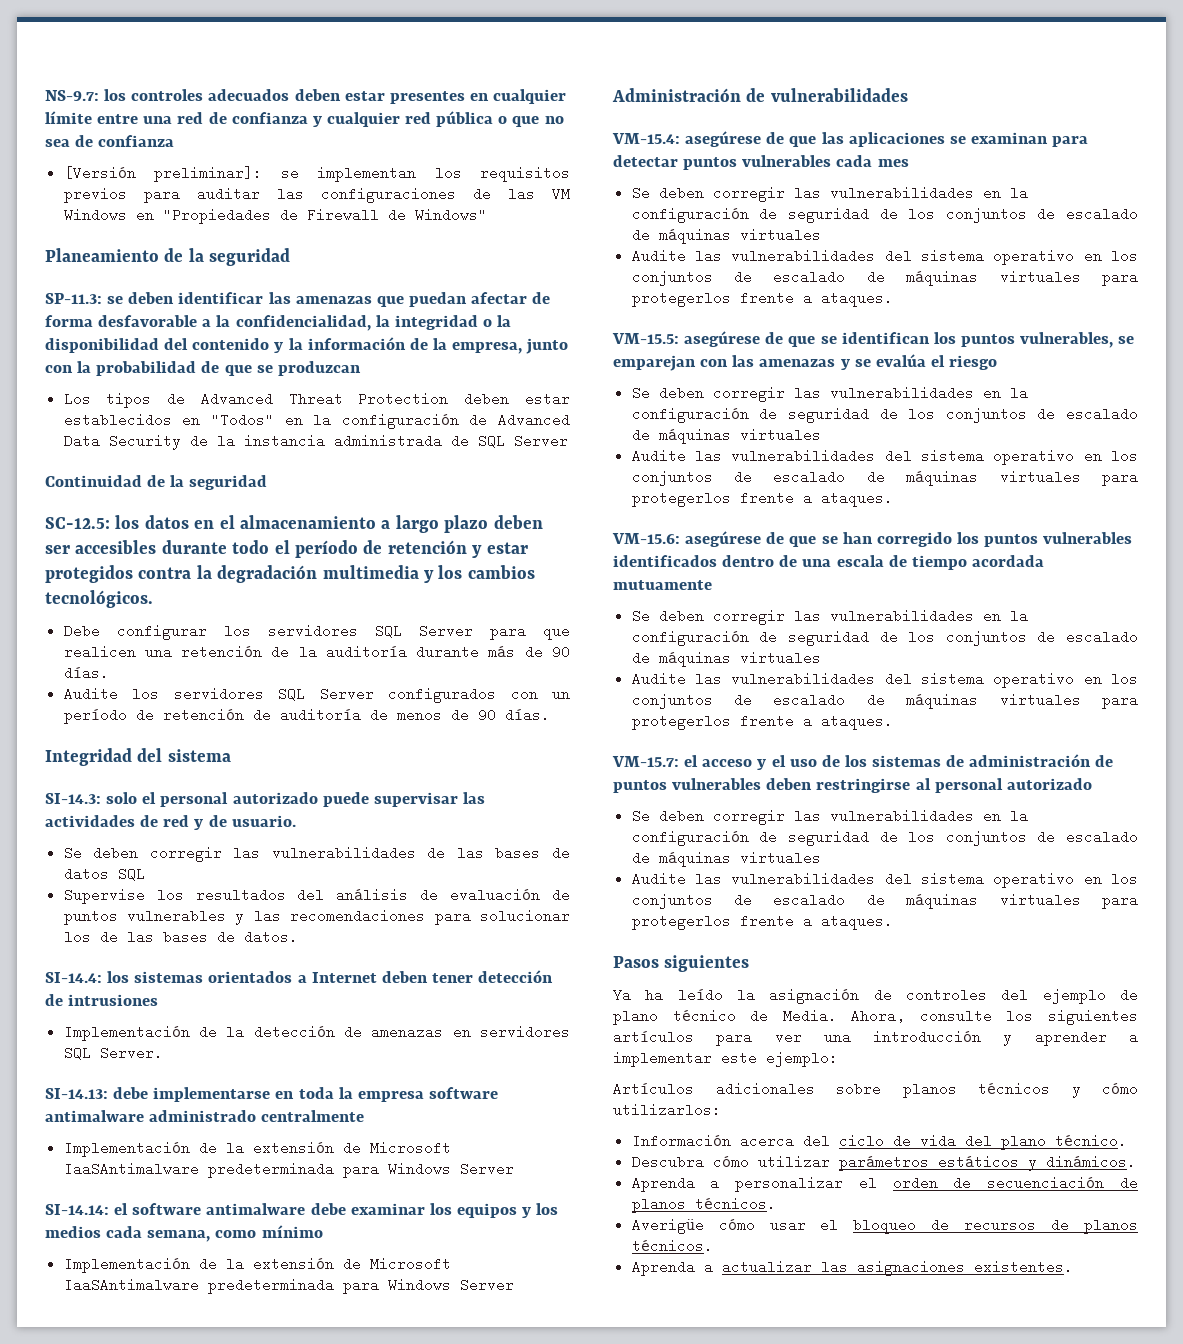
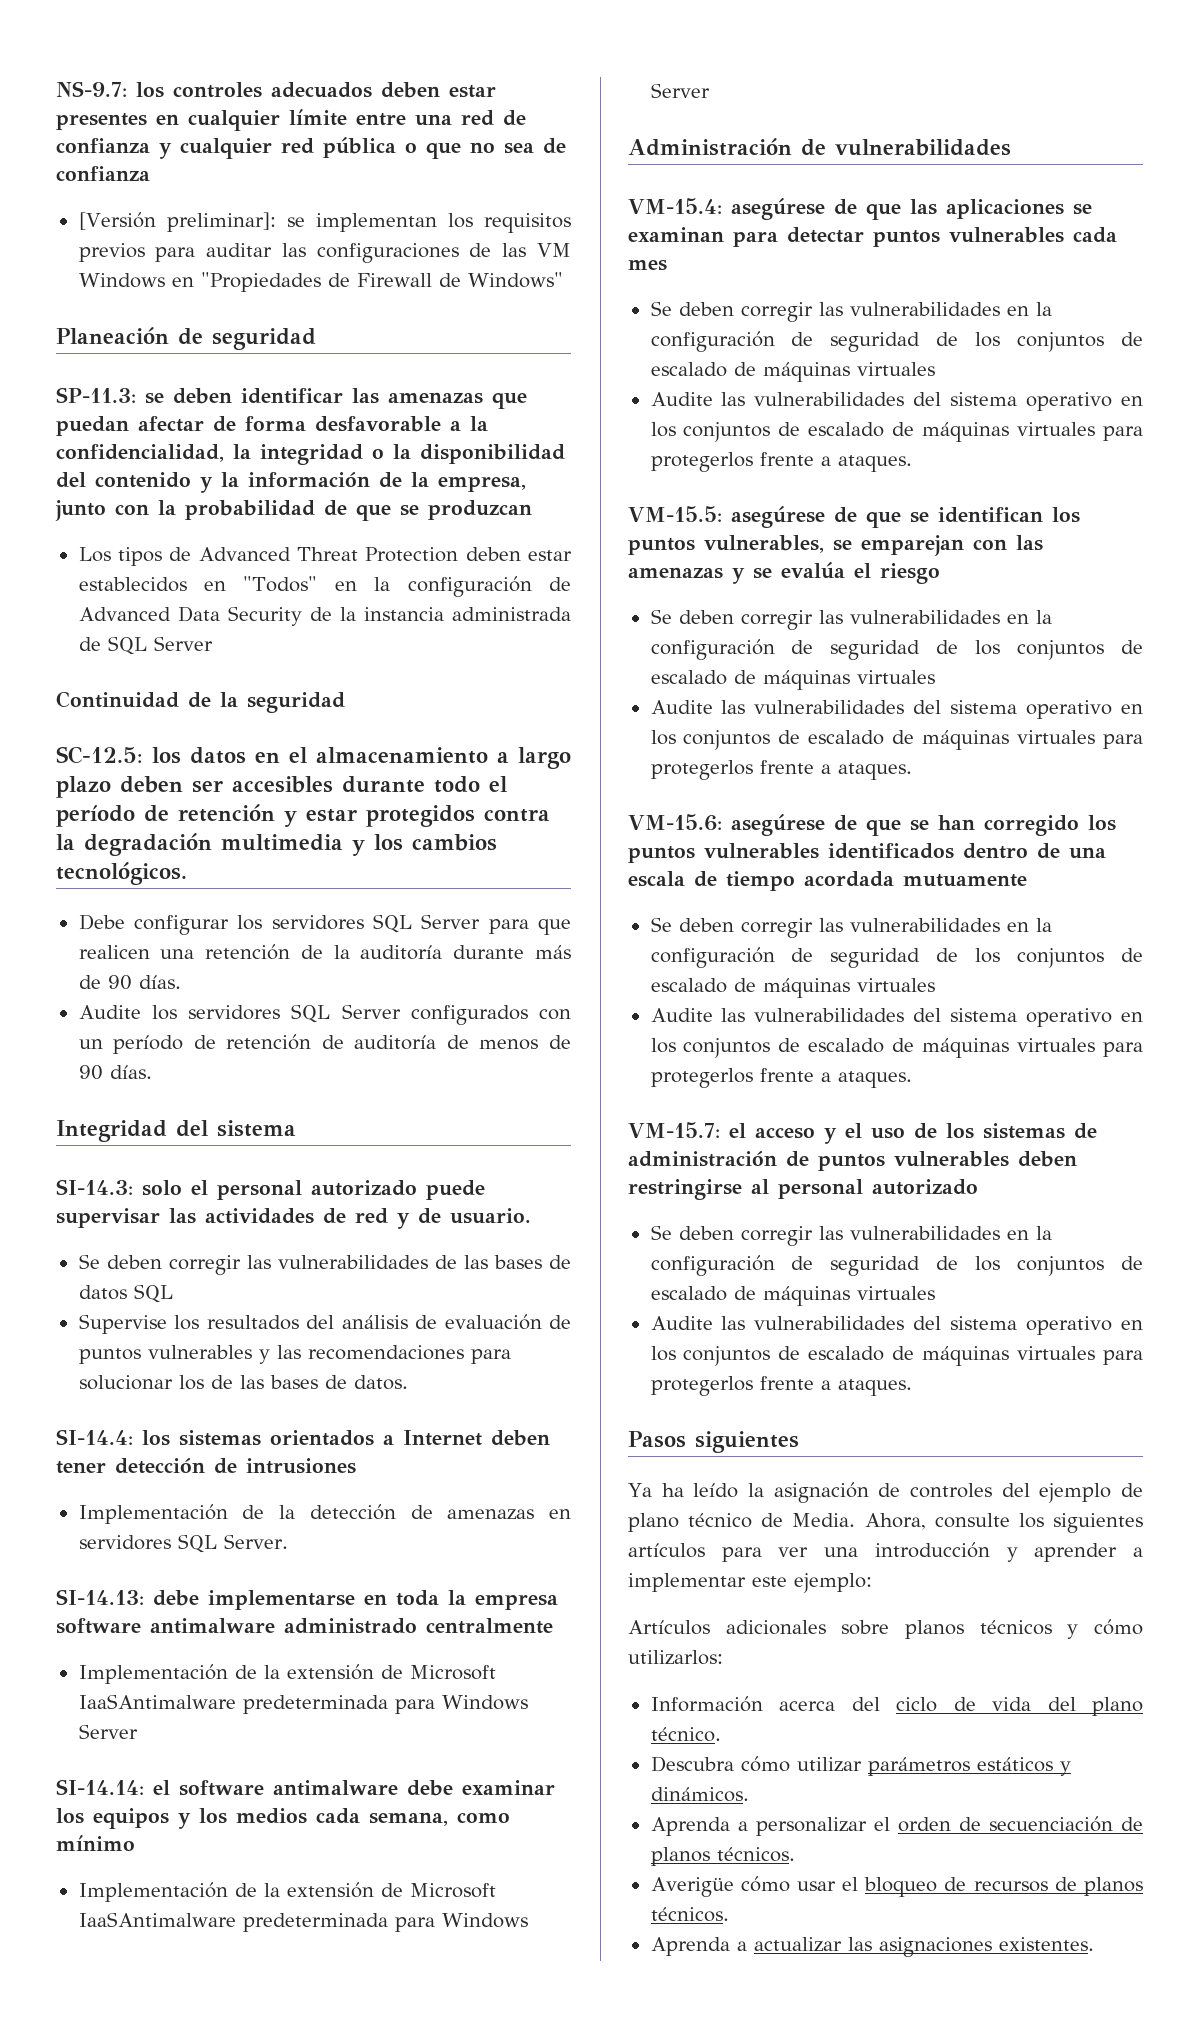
- Planeamiento de la seguridad
+ Planeación de seguridad

